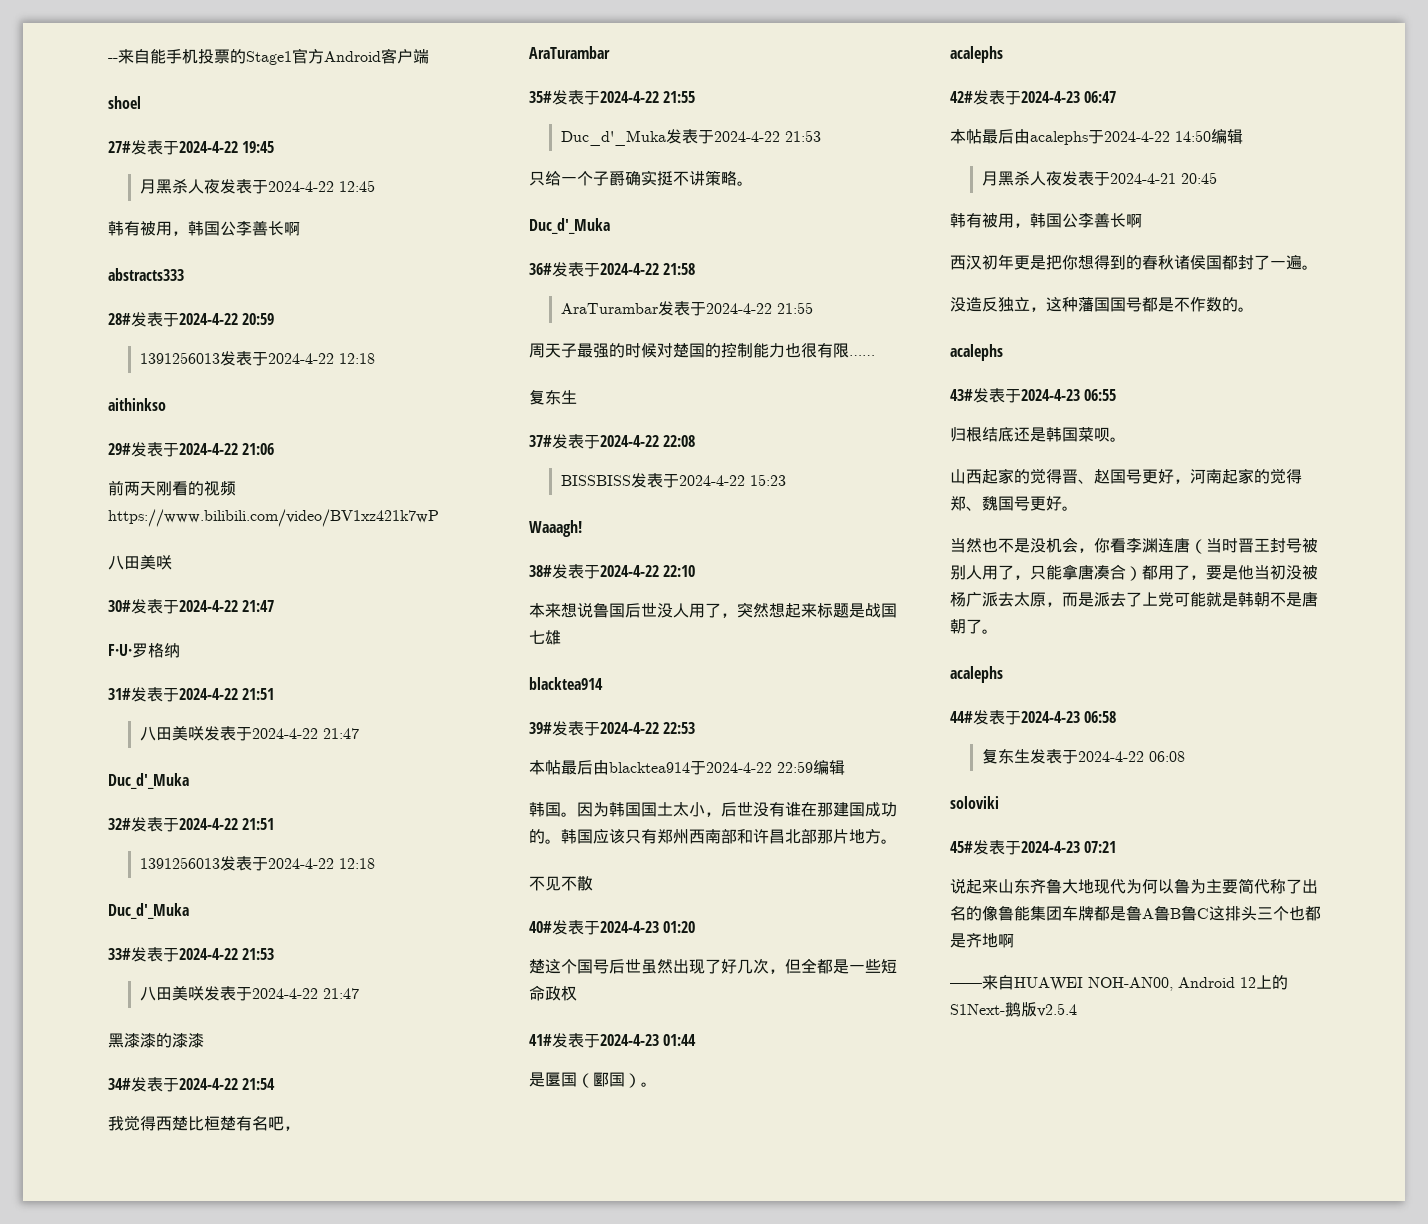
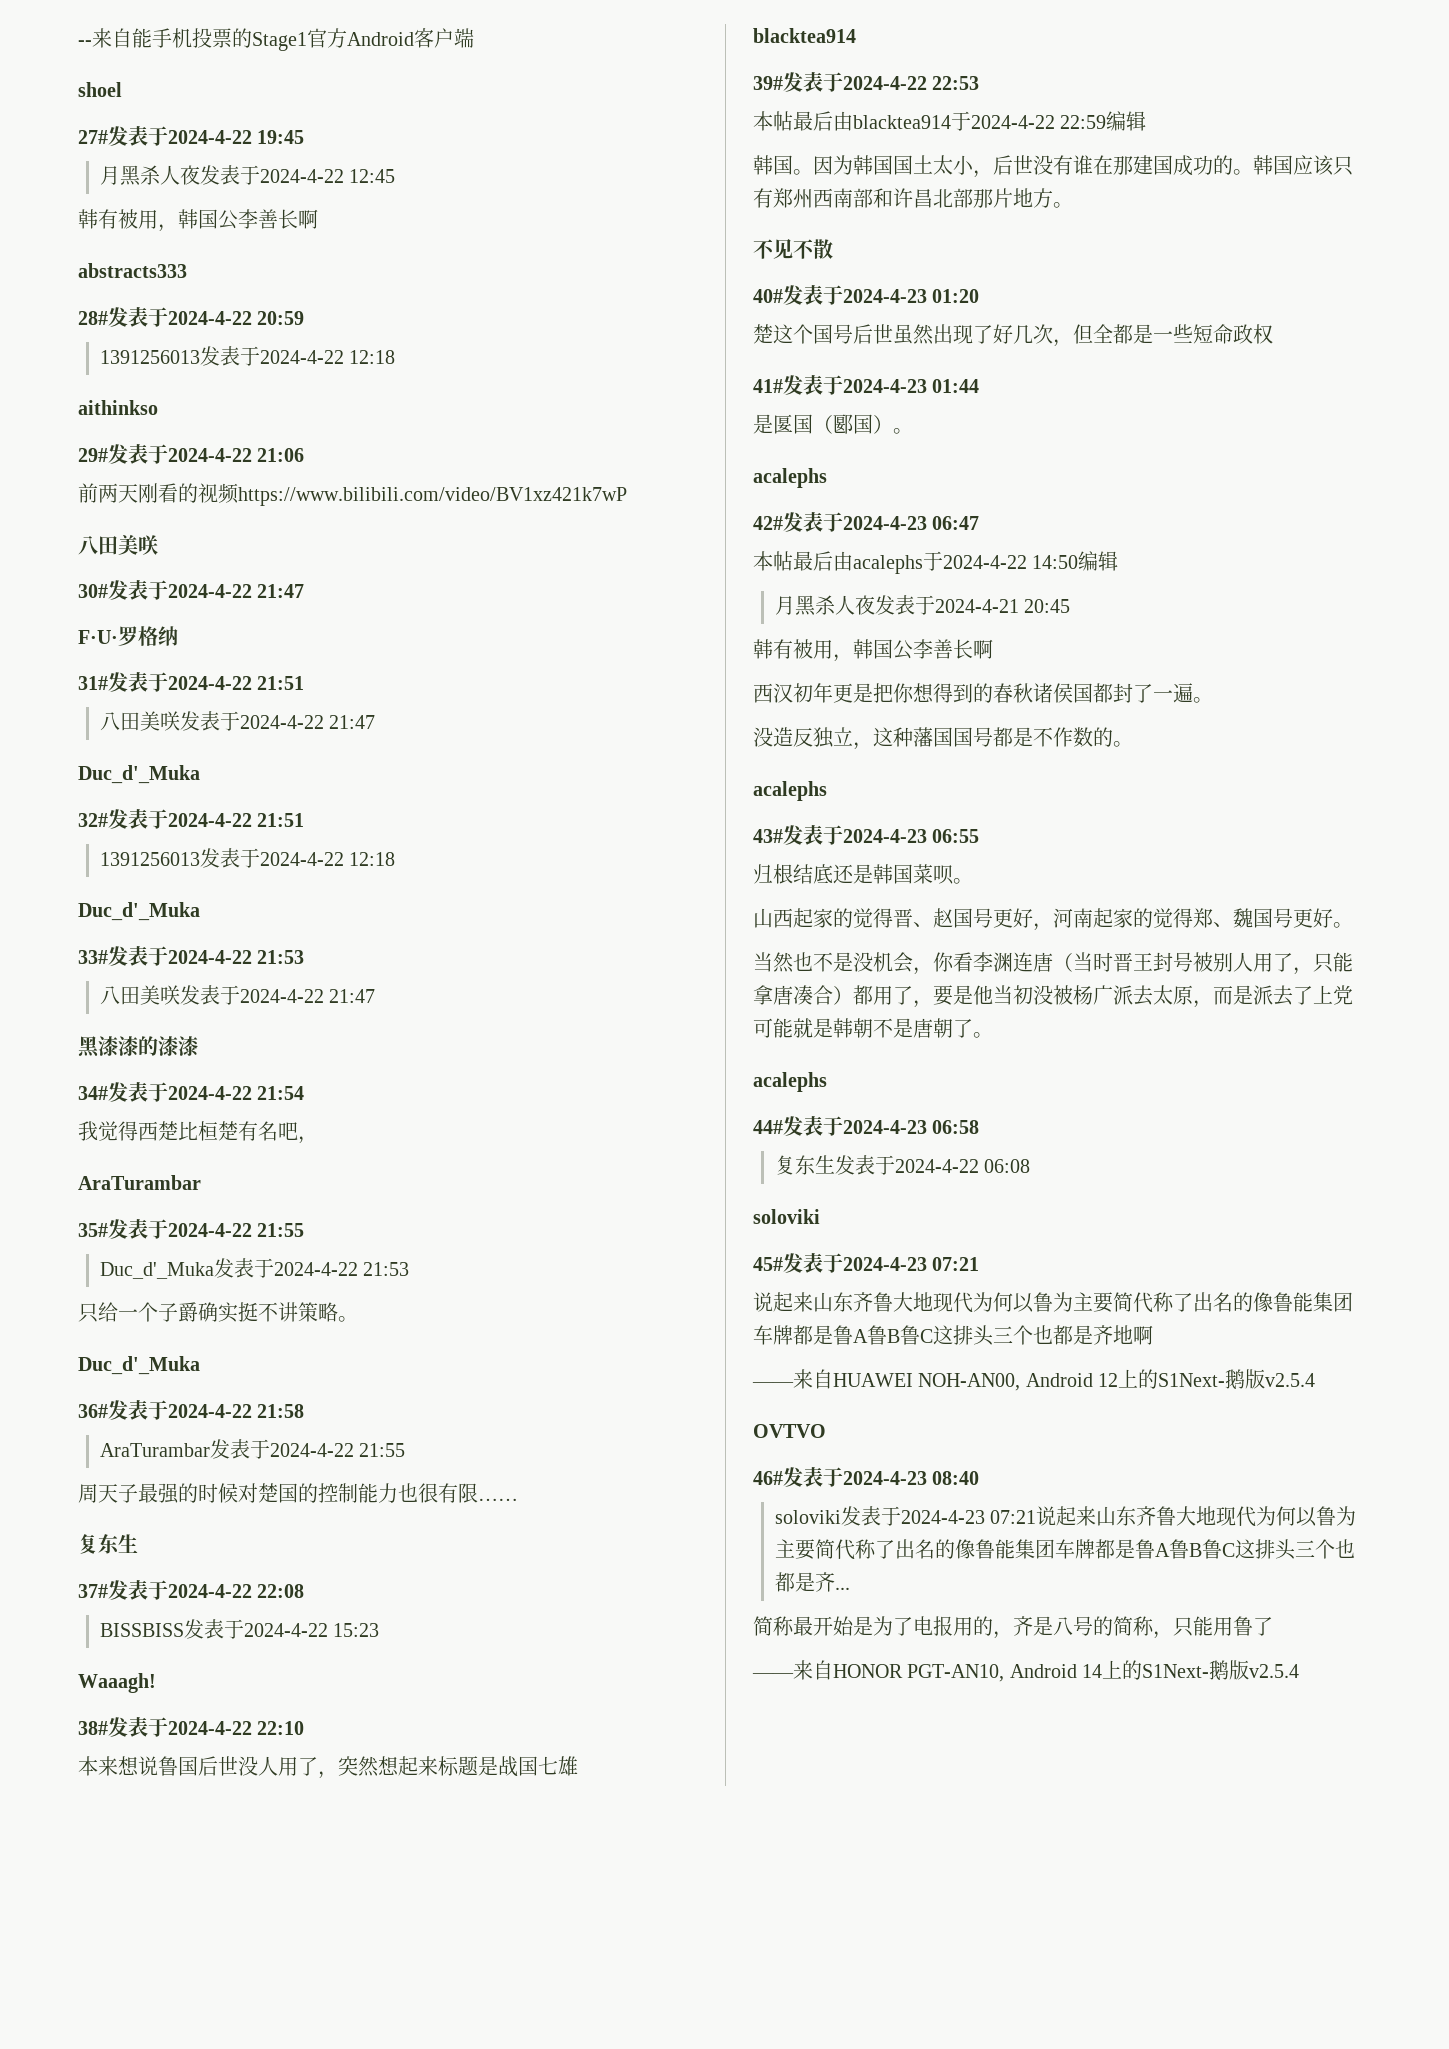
+ OVTVO
+ 46#发表于2024-4-23 08:40
+ soloviki发表于2024-4-23 07:21说起来山东齐鲁大地现代为何以鲁为主要简代称了出名的像鲁能集团车牌都是鲁A鲁B鲁C这排头三个也都是齐...
+ 简称最开始是为了电报用的，齐是八号的简称，只能用鲁了
+ ——来自HONOR PGT-AN10, Android 14上的S1Next-鹅版v2.5.4

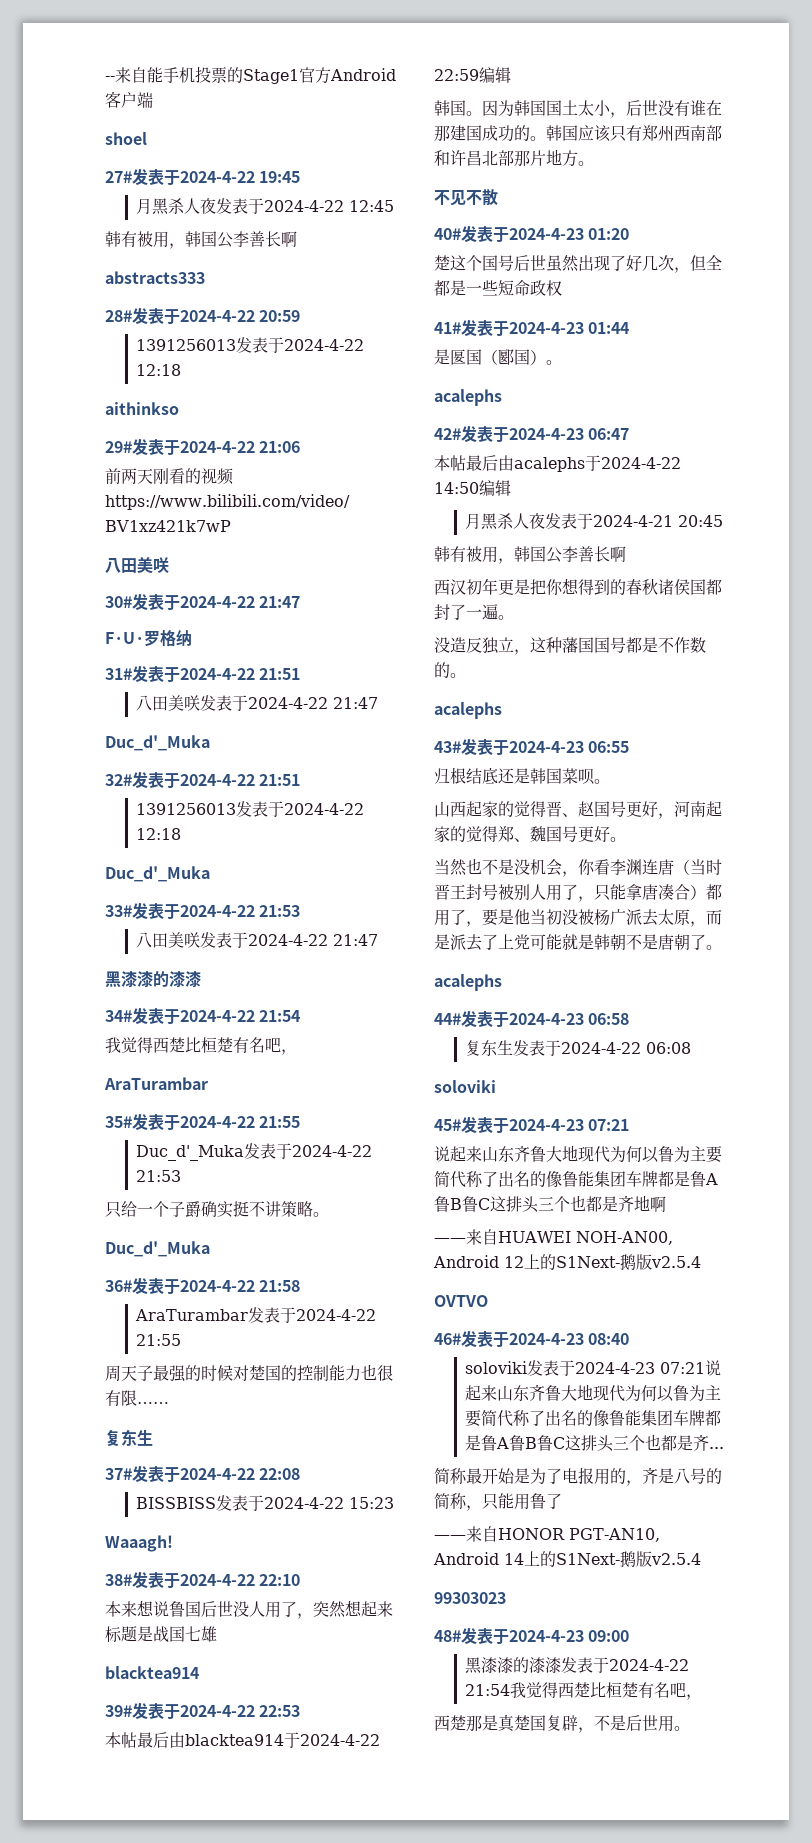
+ 99303023
+ 48#发表于2024-4-23 09:00
+ 黑漆漆的漆漆发表于2024-4-22 21:54我觉得西楚比桓楚有名吧，
+ 西楚那是真楚国复辟，不是后世用。

